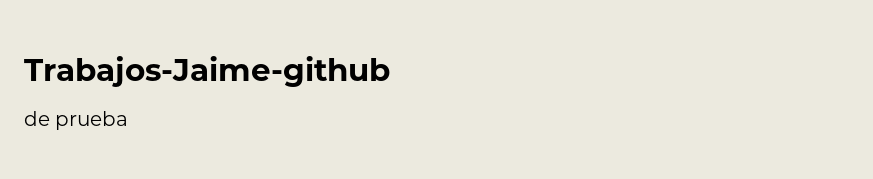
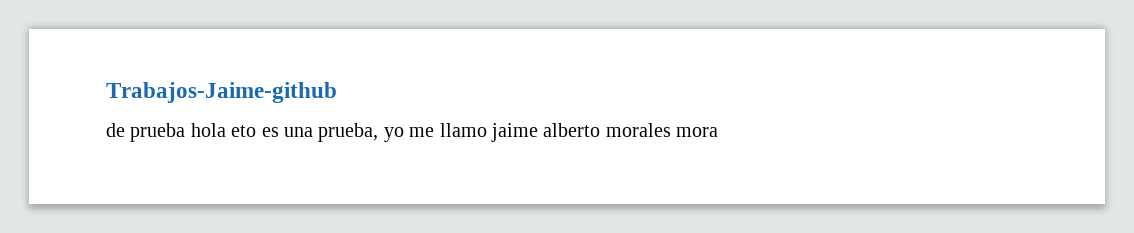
- de prueba
+ de prueba hola eto es una prueba, yo me llamo jaime alberto morales mora

